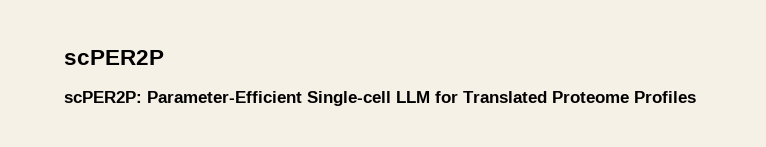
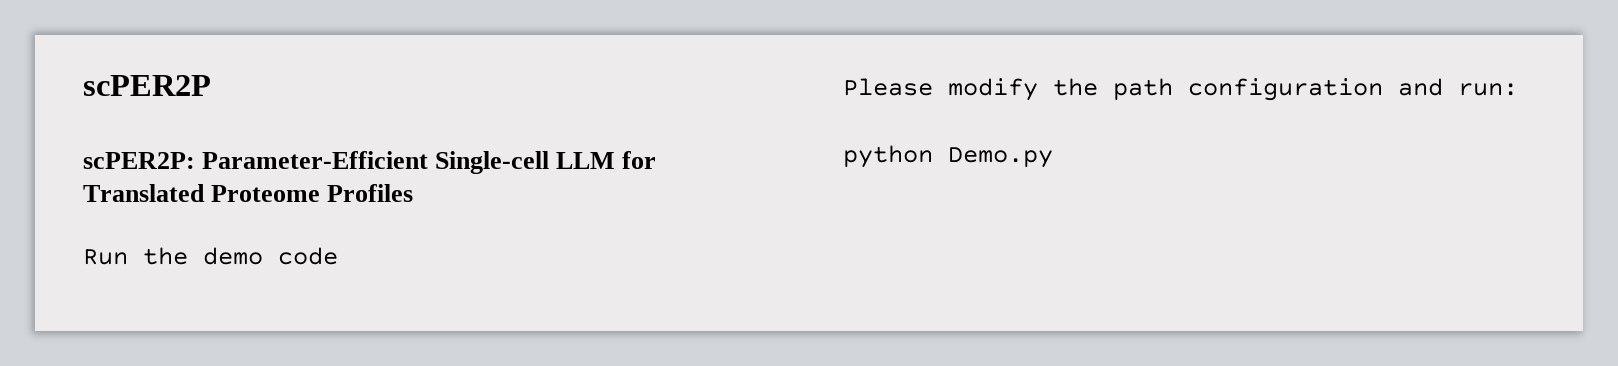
+ Run the demo code
+ Please modify the path configuration and run:
+ python Demo.py

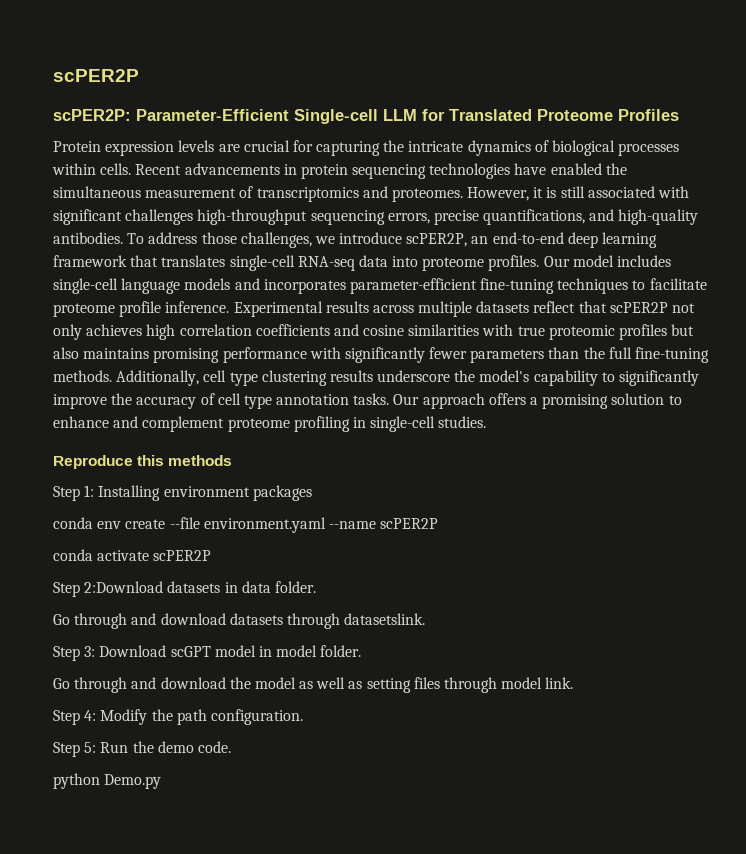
- Run the demo code
- Please modify the path configuration and run:
+ Protein expression levels are crucial for capturing the intricate dynamics of biological processes within cells. Recent advancements in protein sequencing technologies have enabled the simultaneous measurement of transcriptomics and proteomes. However, it is still associated with significant challenges high-throughput sequencing errors, precise quantifications, and high-quality antibodies. To address those challenges, we introduce scPER2P, an end-to-end deep learning framework that translates single-cell RNA-seq data into proteome profiles. Our model includes single-cell language models and incorporates parameter-efficient fine-tuning techniques to facilitate proteome profile inference. Experimental results across multiple datasets reflect that scPER2P not only achieves high correlation coefficients and cosine similarities with true proteomic profiles but also maintains promising performance with significantly fewer parameters than the full fine-tuning methods. Additionally, cell type clustering results underscore the model's capability to significantly improve the accuracy of cell type annotation tasks. Our approach offers a promising solution to enhance and complement proteome profiling in single-cell studies.
+ Reproduce this methods
+ Step 1: Installing environment packages
+ conda env create --file environment.yaml --name scPER2P
+ conda activate scPER2P
+ Step 2:Download datasets in data folder.
+ Go through and download datasets through datasetslink.
+ Step 3: Download scGPT model in model folder.
+ Go through and download the model as well as setting files through model link.
+ Step 4: Modify the path configuration.
+ Step 5: Run the demo code.

